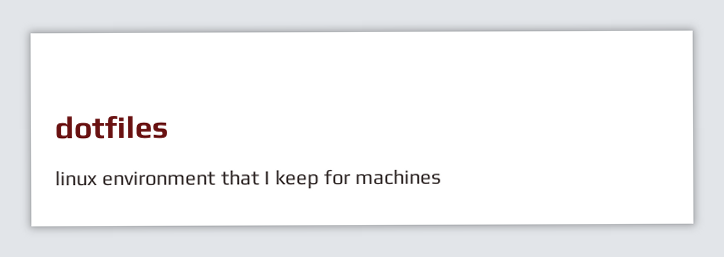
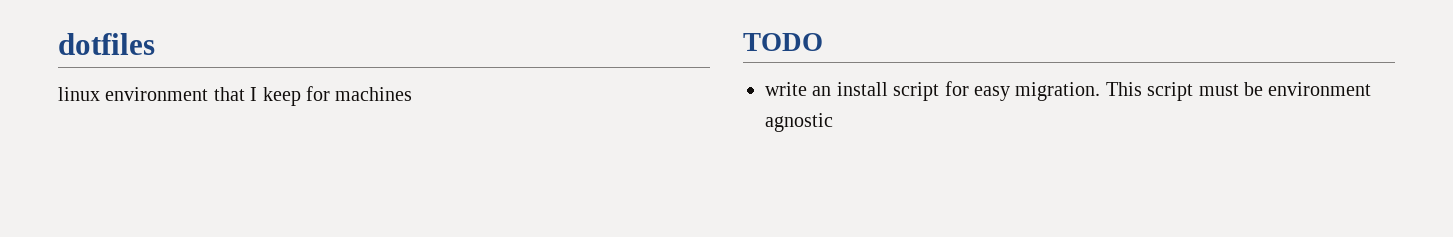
+ TODO
+ write an install script for easy migration. This script must be environment agnostic

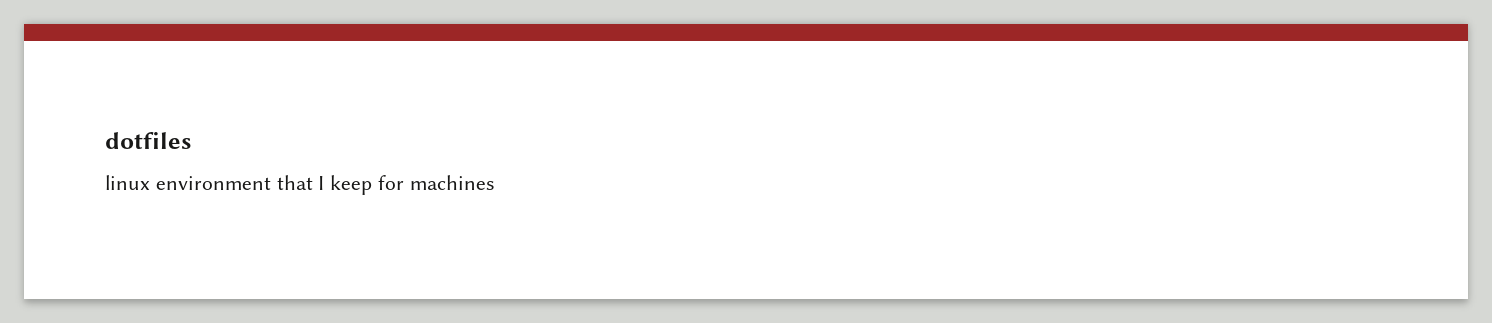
- TODO
- write an install script for easy migration. This script must be environment agnostic

